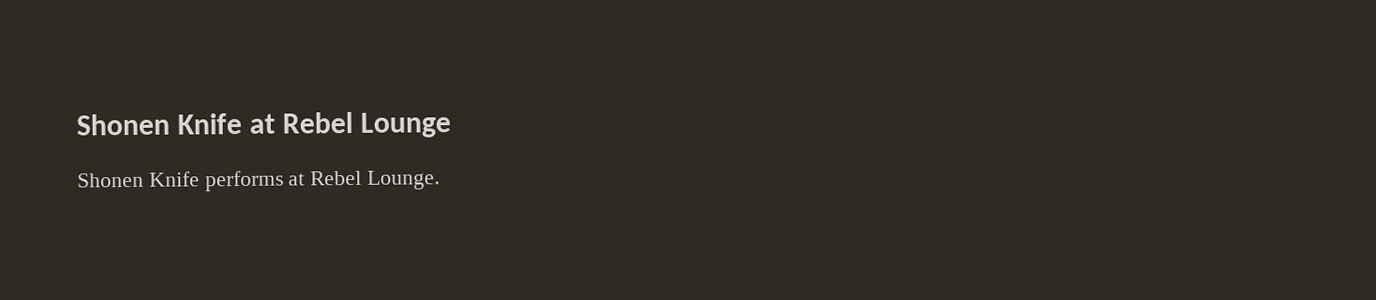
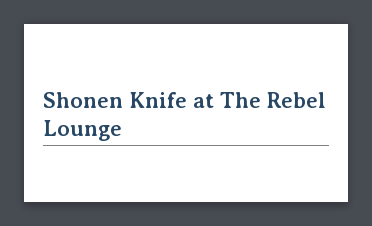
- Shonen Knife at Rebel Lounge
+ Shonen Knife at The Rebel Lounge
- Shonen Knife performs at Rebel Lounge.

